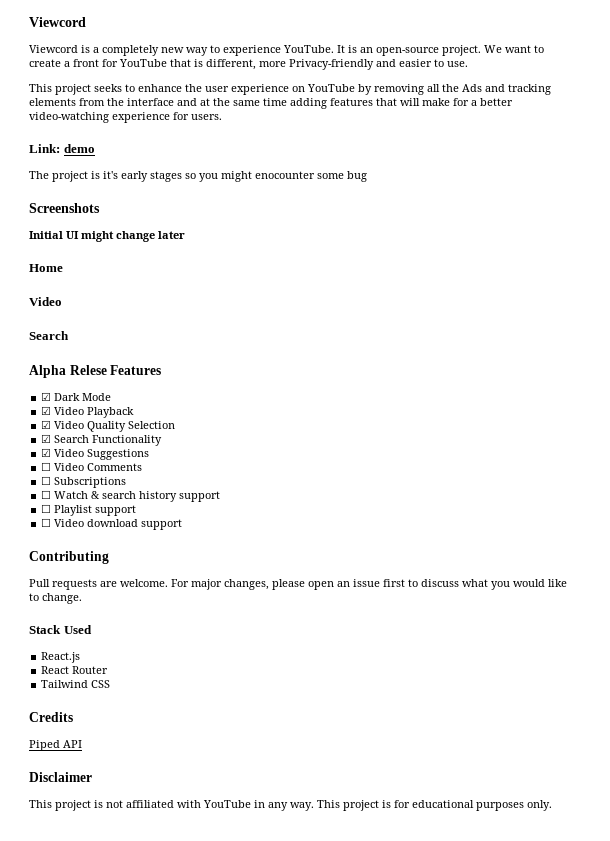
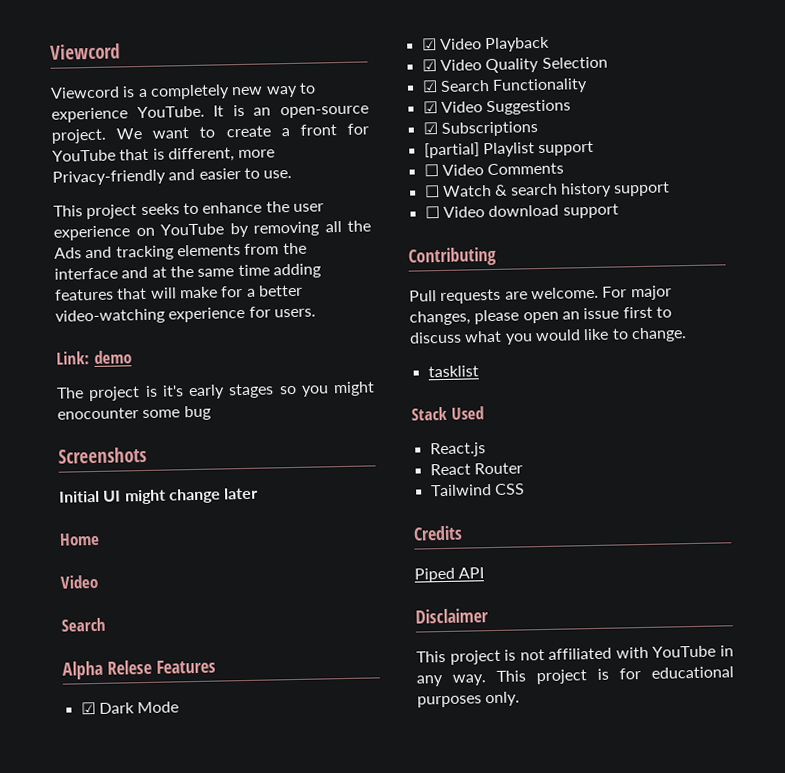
+ ☑ Subscriptions
+ [partial] Playlist support
- ☐ Subscriptions
- ☐ Playlist support
+ tasklist

